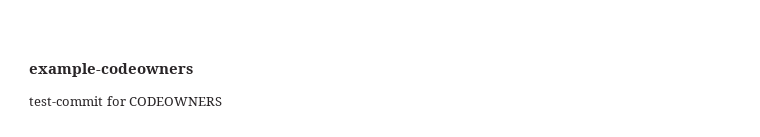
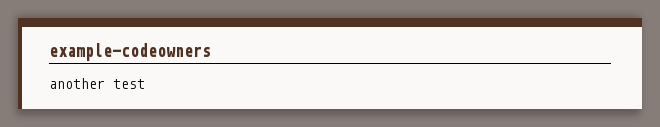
- test-commit for CODEOWNERS
+ another test

